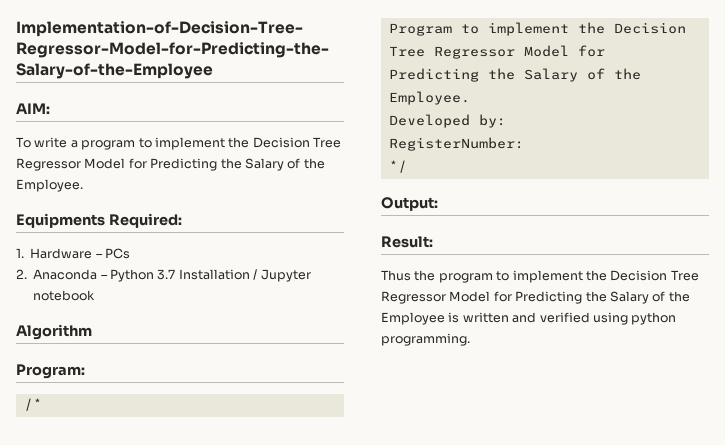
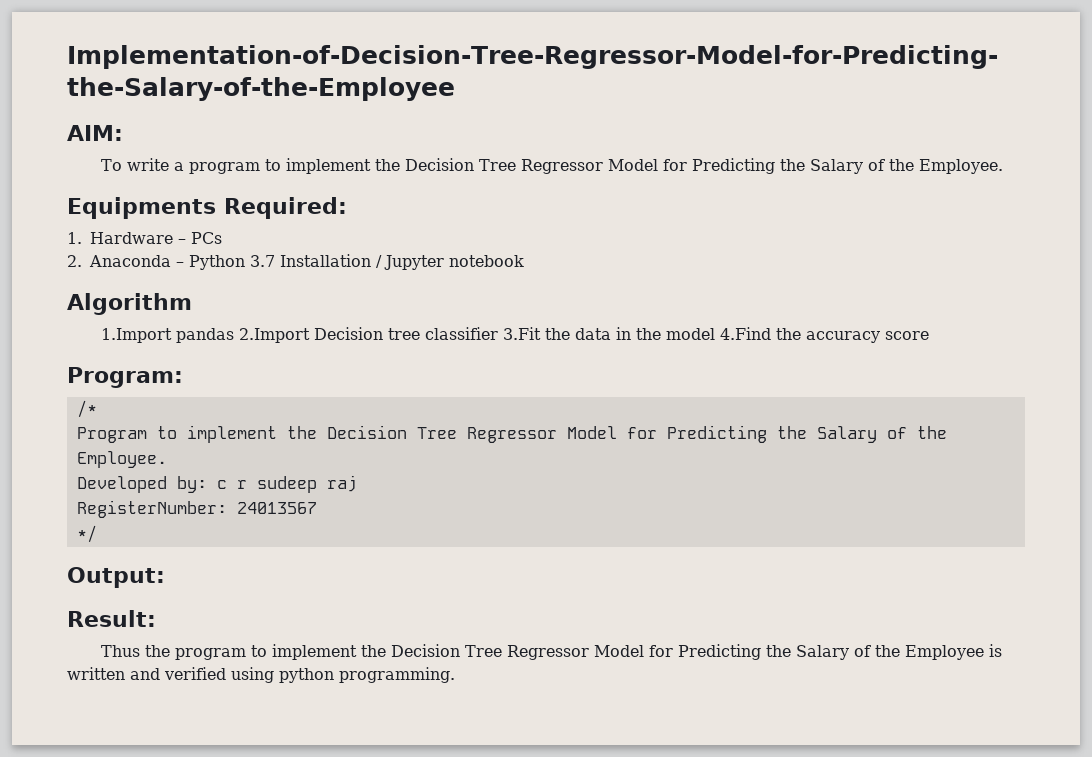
+ 1.Import pandas 2.Import Decision tree classifier 3.Fit the data in the model 4.Find the accuracy score
- Developed by:
+ Developed by: c r sudeep raj
- RegisterNumber:
+ RegisterNumber: 24013567

